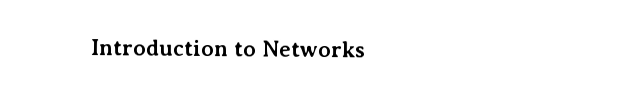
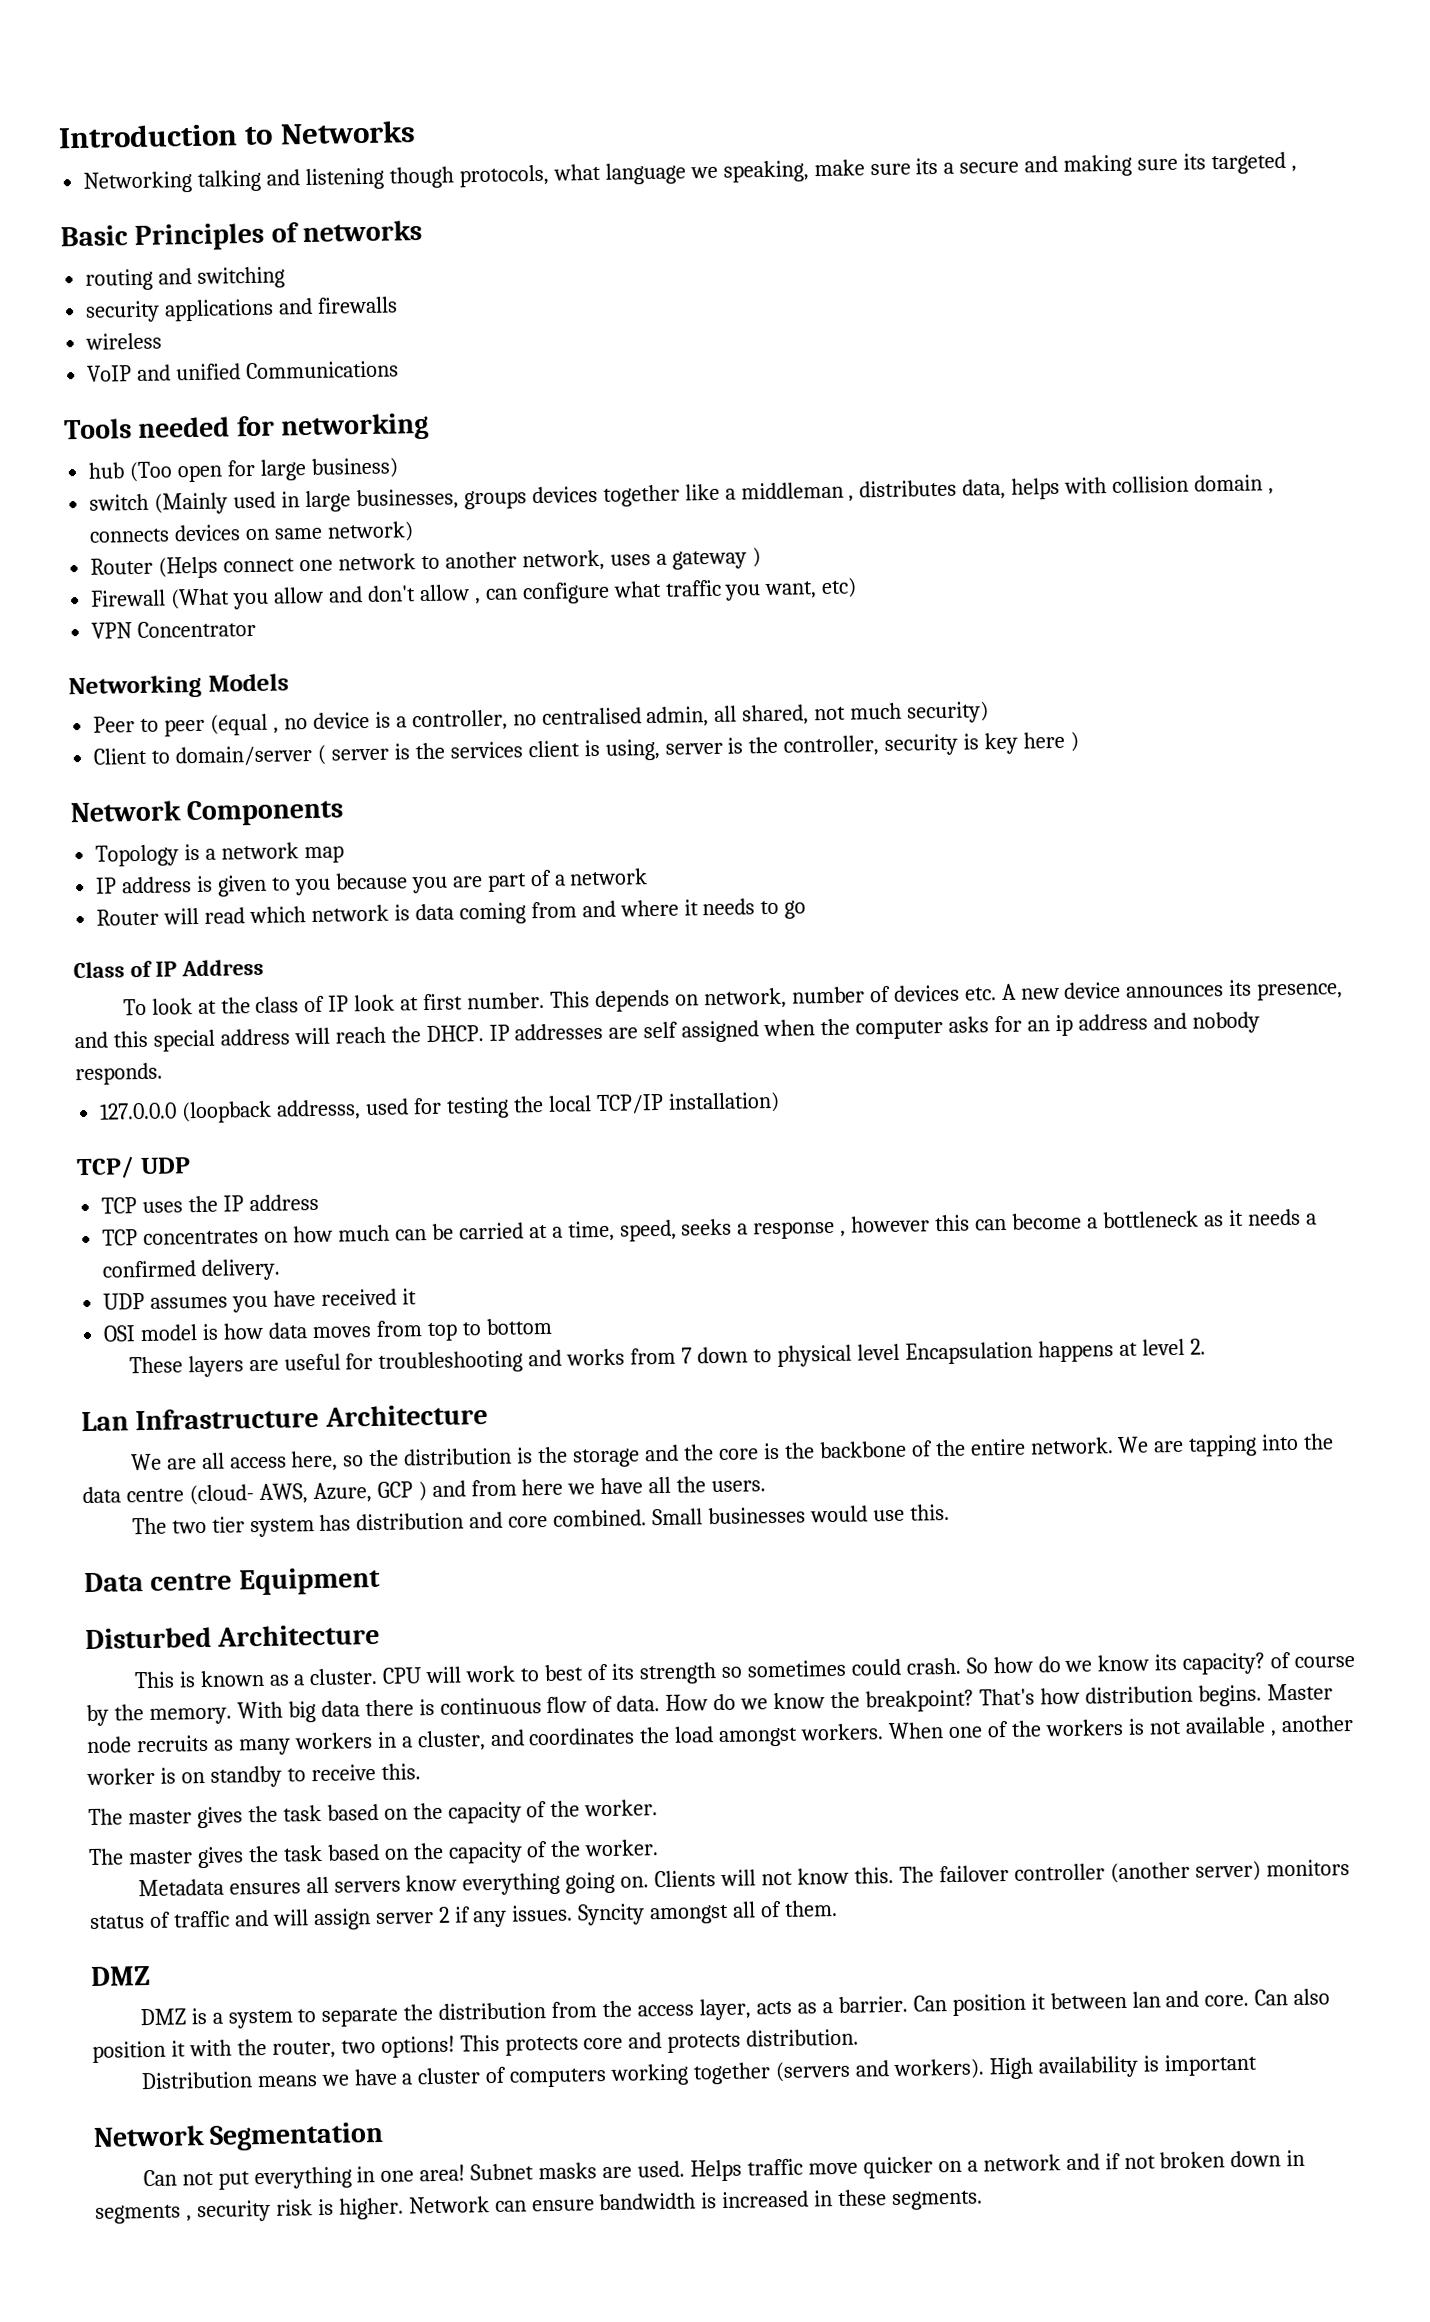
+ Networking talking and listening though protocols, what language we speaking, make sure its a secure and making sure its targeted ,
+ Basic Principles of networks
+ routing and switching
+ security applications and firewalls
+ wireless
+ VoIP and unified Communications
+ Tools needed for networking
+ hub (Too open for large business)
+ switch (Mainly used in large businesses, groups devices together like a middleman , distributes data, helps with collision domain , connects devices on same network)
+ Router (Helps connect one network to another network, uses a gateway )
+ Firewall (What you allow and don't allow , can configure what traffic you want, etc)
+ VPN Concentrator
+ Networking Models
+ Peer to peer (equal , no device is a controller, no centralised admin, all shared, not much security)
+ Client to domain/server ( server is the services client is using, server is the controller, security is key here )
+ Network Components
+ Topology is a network map
+ IP address is given to you because you are part of a network
+ Router will read which network is data coming from and where it needs to go
+ Class of IP Address
+ To look at the class of IP look at first number. This depends on network, number of devices etc. A new device announces its presence, and this special address will reach the DHCP. IP addresses are self assigned when the computer asks for an ip address and nobody responds.
+ 127.0.0.0 (loopback addresss, used for testing the local TCP/IP installation)
+ TCP/ UDP
+ TCP uses the IP address
+ TCP concentrates on how much can be carried at a time, speed, seeks a response , however this can become a bottleneck as it needs a confirmed delivery.
+ UDP assumes you have received it
+ OSI model is how data moves from top to bottom
+ These layers are useful for troubleshooting and works from 7 down to physical level Encapsulation happens at level 2.
+ Lan Infrastructure Architecture
+ We are all access here, so the distribution is the storage and the core is the backbone of the entire network. We are tapping into the data centre (cloud- AWS, Azure, GCP ) and from here we have all the users.
+ The two tier system has distribution and core combined. Small businesses would use this.
+ Data centre Equipment
+ Disturbed Architecture
+ This is known as a cluster. CPU will work to best of its strength so sometimes could crash. So how do we know its capacity? of course by the memory. With big data there is continuous flow of data. How do we know the breakpoint? That's how distribution begins. Master node recruits as many workers in a cluster, and coordinates the load amongst workers. When one of the workers is not available , another worker is on standby to receive this.
+ The master gives the task based on the capacity of the worker.
+ The master gives the task based on the capacity of the worker.
+ Metadata ensures all servers know everything going on. Clients will not know this. The failover controller (another server) monitors status of traffic and will assign server 2 if any issues. Syncity amongst all of them.
+ DMZ
+ DMZ is a system to separate the distribution from the access layer, acts as a barrier. Can position it between lan and core. Can also position it with the router, two options! This protects core and protects distribution.
+ Distribution means we have a cluster of computers working together (servers and workers). High availability is important
+ Network Segmentation
+ Can not put everything in one area! Subnet masks are used. Helps traffic move quicker on a network and if not broken down in segments , security risk is higher. Network can ensure bandwidth is increased in these segments.

